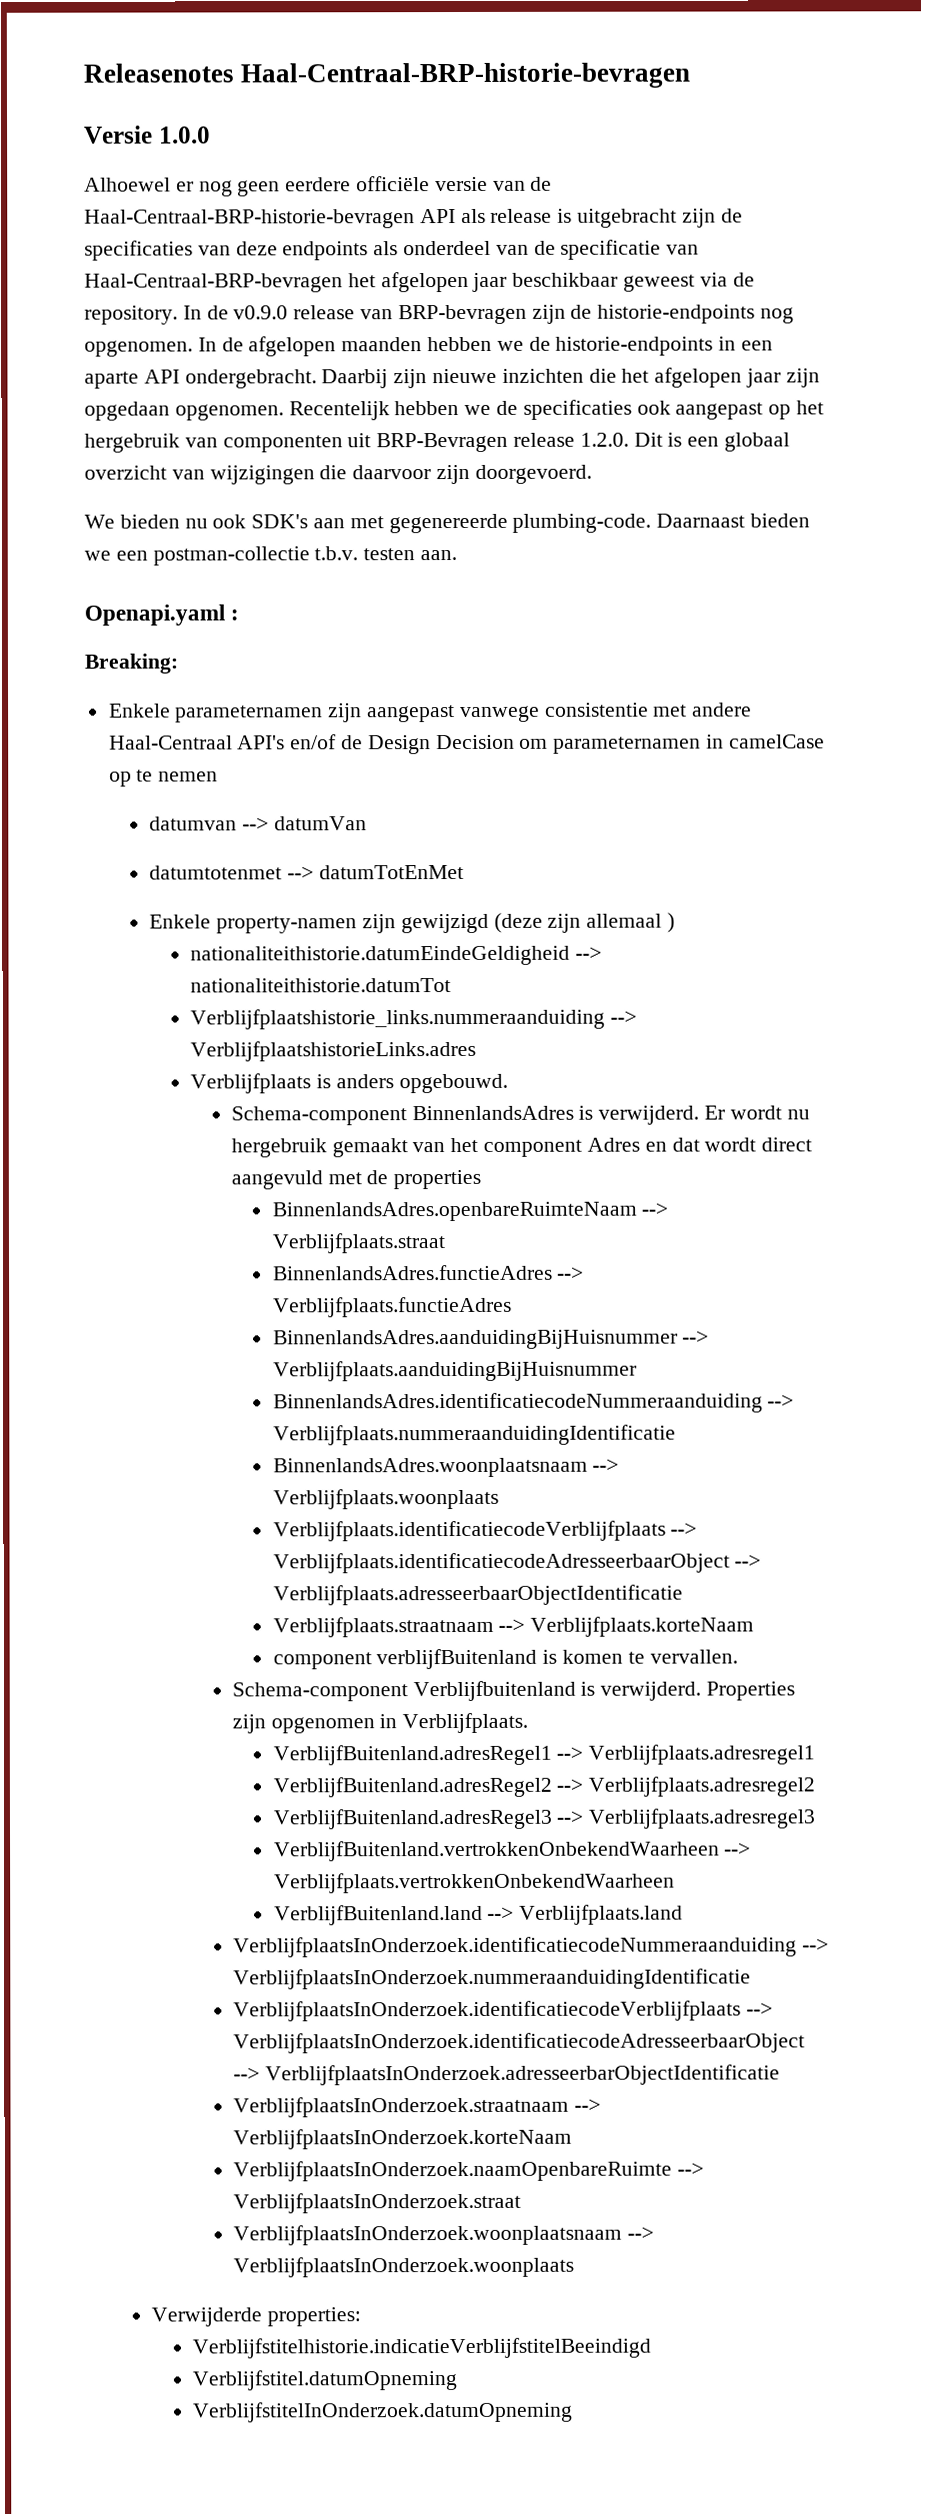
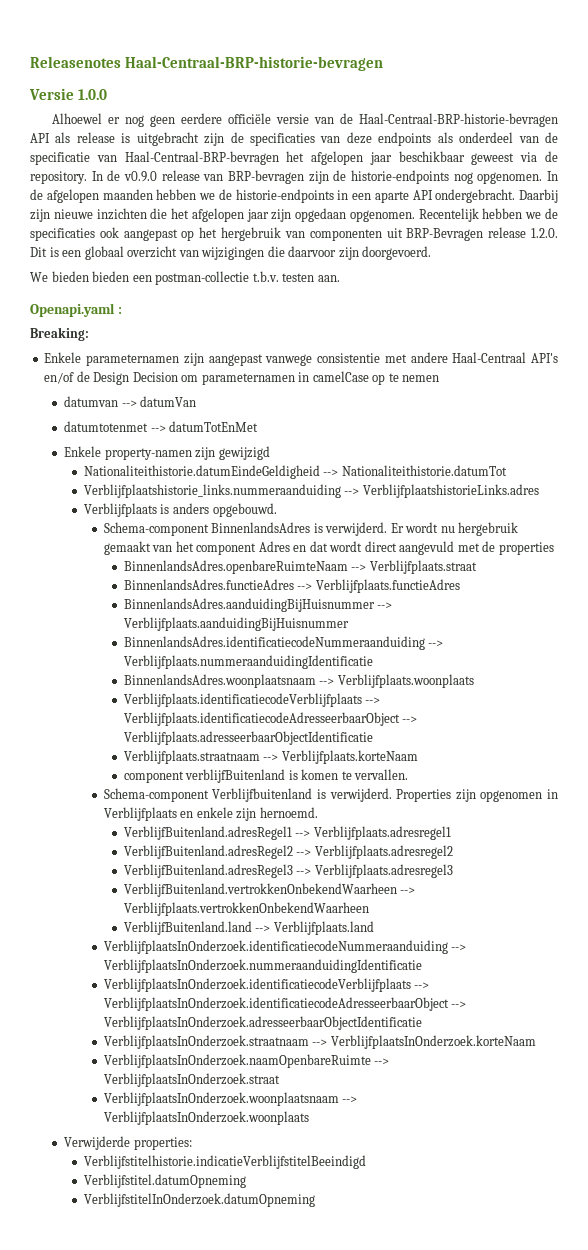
- We bieden nu ook SDK's aan met gegenereerde plumbing-code. Daarnaast bieden we een postman-collectie t.b.v. testen aan.
+ We bieden bieden een postman-collectie t.b.v. testen aan.
- Enkele property-namen zijn gewijzigd (deze zijn allemaal )
- nationaliteithistorie.datumEindeGeldigheid --> nationaliteithistorie.datumTot
+ Enkele property-namen zijn gewijzigd
+ Nationaliteithistorie.datumEindeGeldigheid --> Nationaliteithistorie.datumTot
- Properties zijn opgenomen in Verblijfplaats.
+ Properties zijn opgenomen in Verblijfplaats en enkele zijn hernoemd.
- VerblijfplaatsInOnderzoek.identificatiecodeVerblijfplaats --> VerblijfplaatsInOnderzoek.identificatiecodeAdresseerbaarObject --> VerblijfplaatsInOnderzoek.adresseerbarObjectIdentificatie
+ VerblijfplaatsInOnderzoek.identificatiecodeVerblijfplaats --> VerblijfplaatsInOnderzoek.identificatiecodeAdresseerbaarObject --> VerblijfplaatsInOnderzoek.adresseerbaarObjectIdentificatie

